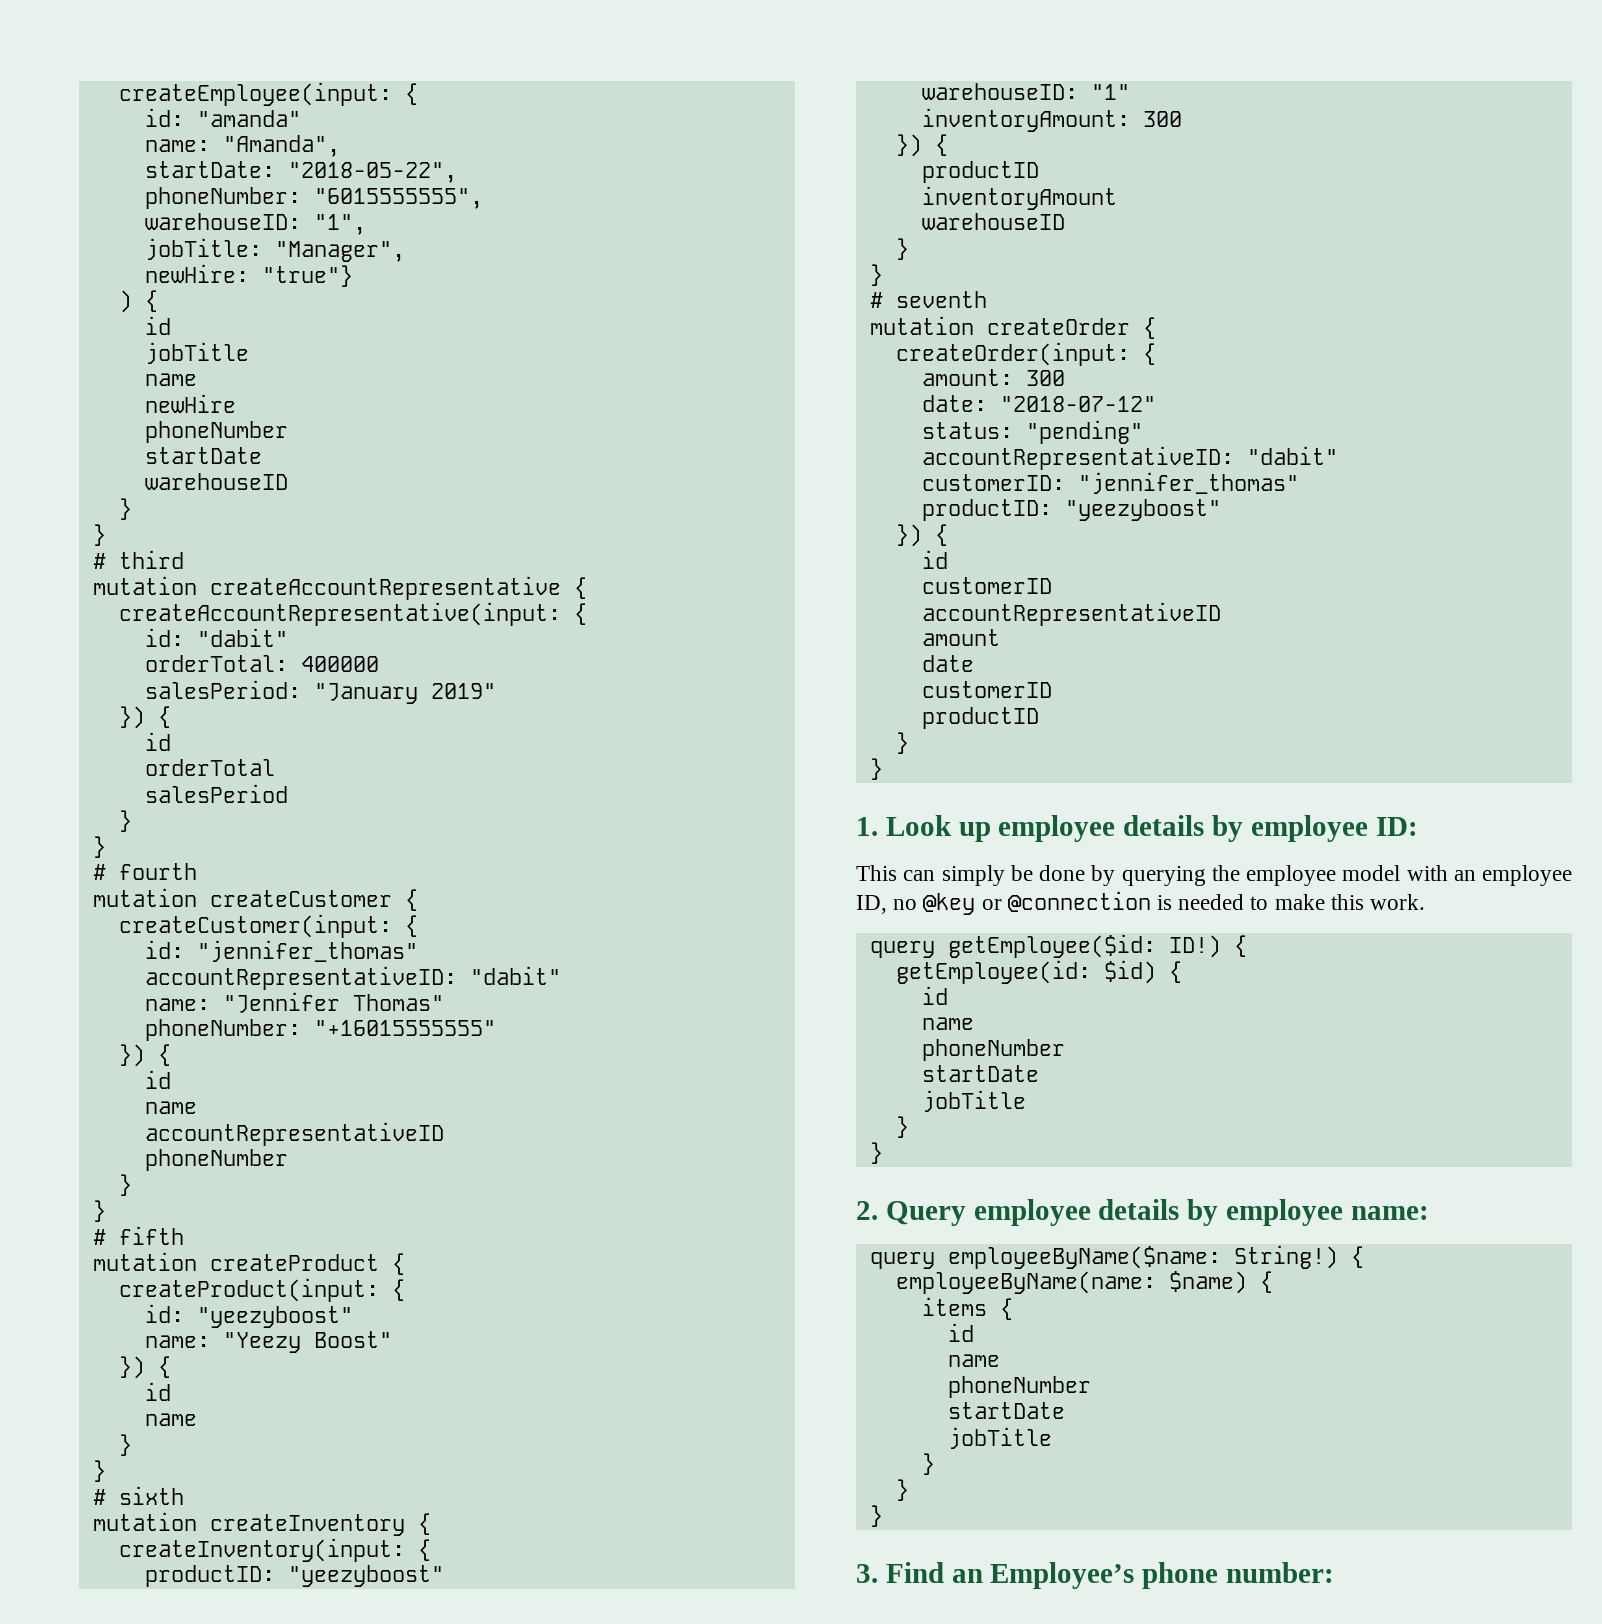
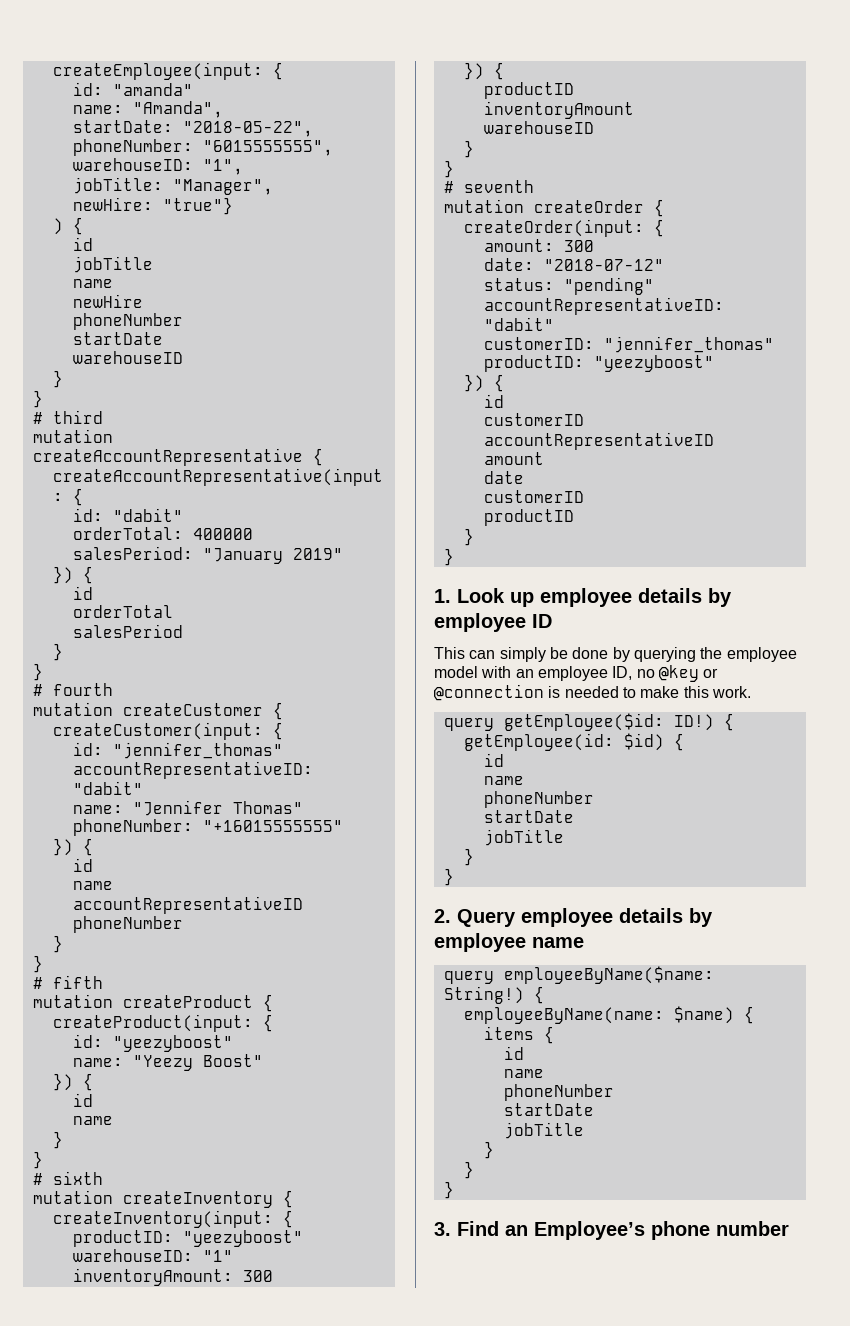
- 1. Look up employee details by employee ID:
+ 1. Look up employee details by employee ID
- 2. Query employee details by employee name:
+ 2. Query employee details by employee name
- 3. Find an Employee’s phone number:
+ 3. Find an Employee’s phone number

